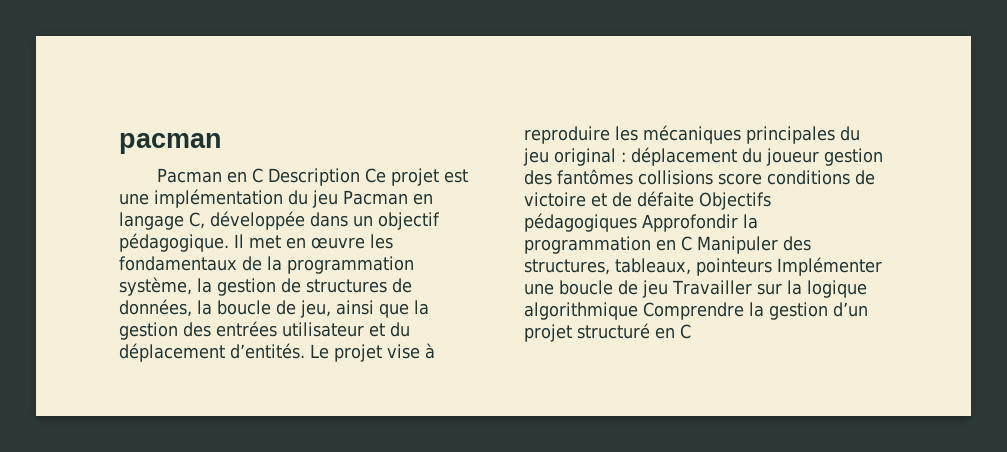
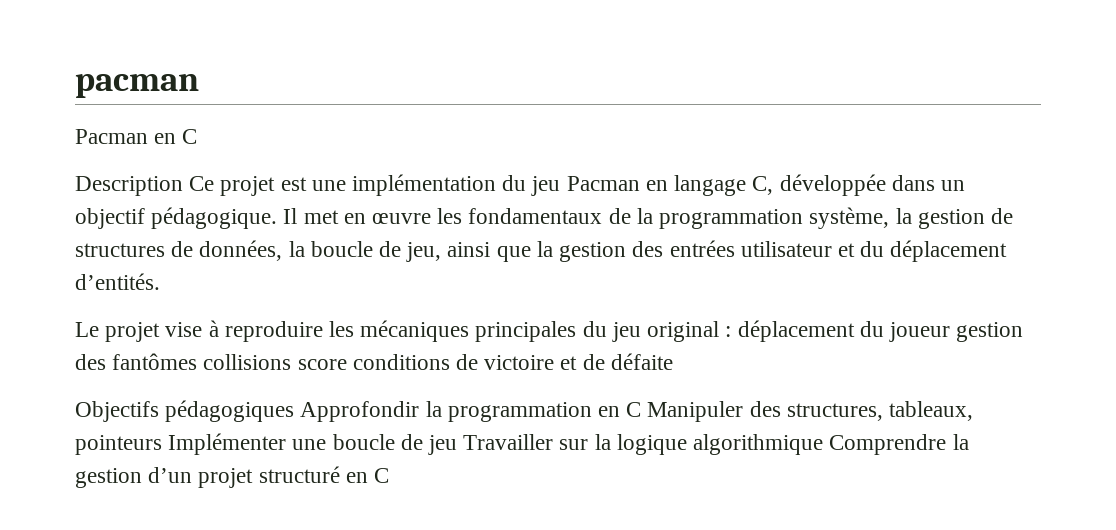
- Pacman en C Description Ce projet est une implémentation du jeu Pacman en langage C, développée dans un objectif pédagogique.
+ Pacman en C
+ Description Ce projet est une implémentation du jeu Pacman en langage C, développée dans un objectif pédagogique.
- Il met en œuvre les fondamentaux de la programmation système, la gestion de structures de données, la boucle de jeu, ainsi que la gestion des entrées utilisateur et du déplacement d’entités. Le projet vise à reproduire les mécaniques principales du jeu original :
+ Il met en œuvre les fondamentaux de la programmation système, la gestion de structures de données, la boucle de jeu, ainsi que la gestion des entrées utilisateur et du déplacement d’entités.
+ Le projet vise à reproduire les mécaniques principales du jeu original :
- déplacement du joueur gestion des fantômes collisions score conditions de victoire et de défaite Objectifs pédagogiques Approfondir la programmation en C Manipuler des structures, tableaux, pointeurs Implémenter une boucle de jeu Travailler sur la logique algorithmique Comprendre la gestion d’un projet structuré en C
+ déplacement du joueur gestion des fantômes collisions score conditions de victoire et de défaite
+ Objectifs pédagogiques Approfondir la programmation en C Manipuler des structures, tableaux, pointeurs Implémenter une boucle de jeu Travailler sur la logique algorithmique Comprendre la gestion d’un projet structuré en C

